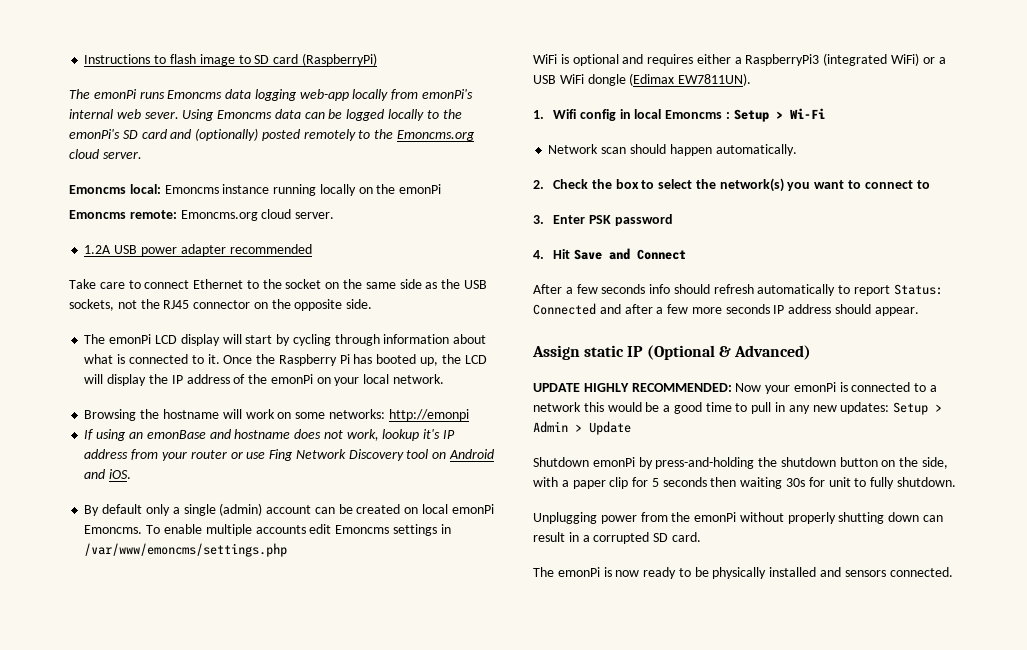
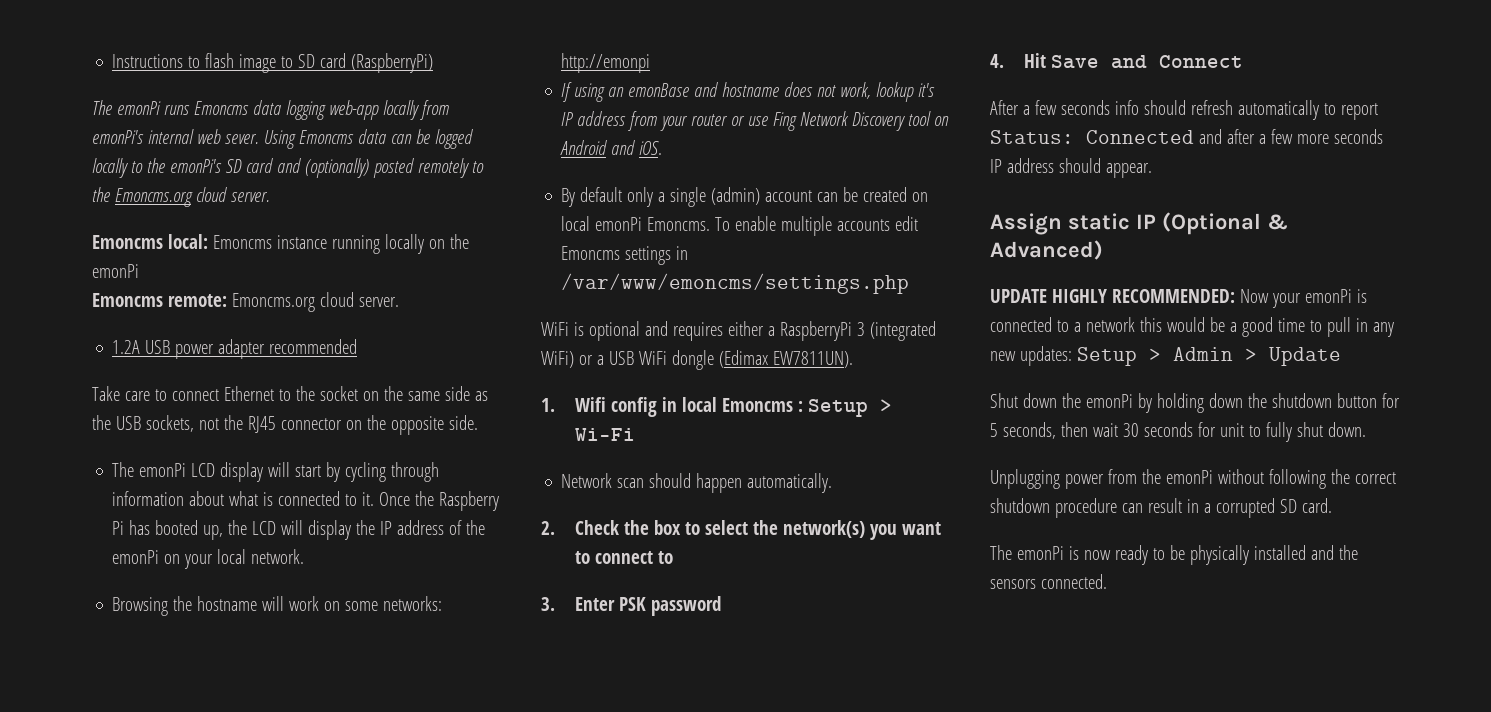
- WiFi is optional and requires either a RaspberryPi3 (integrated WiFi) or a USB WiFi dongle (Edimax EW7811UN).
+ WiFi is optional and requires either a RaspberryPi 3 (integrated WiFi) or a USB WiFi dongle (Edimax EW7811UN).
- Shutdown emonPi by press-and-holding the shutdown button on the side, with a paper clip for 5 seconds then waiting 30s for unit to fully shutdown.
+ Shut down the emonPi by holding down the shutdown button for 5 seconds, then wait 30 seconds for unit to fully shut down.
- Unplugging power from the emonPi without properly shutting down can result in a corrupted SD card.
+ Unplugging power from the emonPi without following the correct shutdown procedure can result in a corrupted SD card.
- The emonPi is now ready to be physically installed and sensors connected.
+ The emonPi is now ready to be physically installed and the sensors connected.

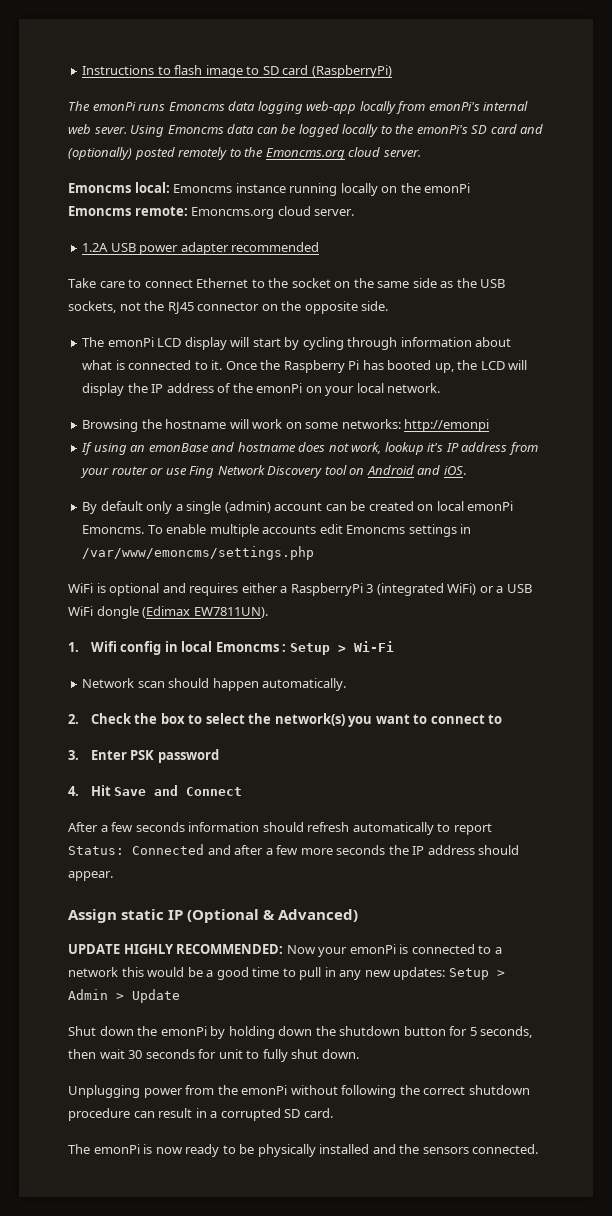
- After a few seconds info should refresh automatically to report Status: Connected and after a few more seconds IP address should appear.
+ After a few seconds information should refresh automatically to report Status: Connected and after a few more seconds the IP address should appear.

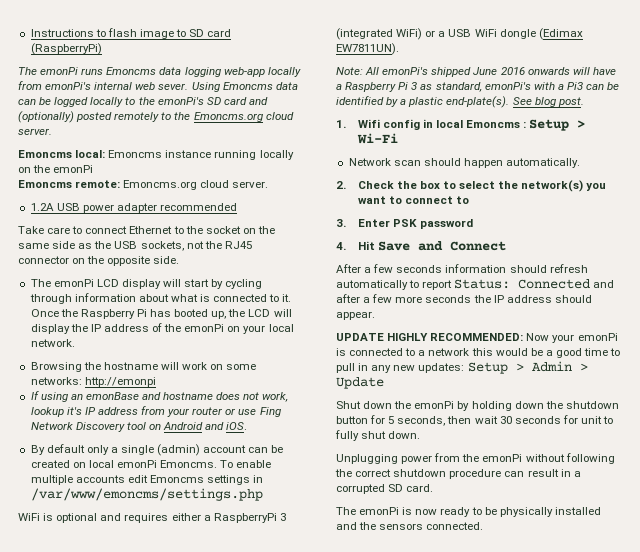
+ Note: All emonPi's shipped June 2016 onwards will have a Raspberry Pi 3 as standard, emonPi's with a Pi3 can be identified by a plastic end-plate(s). See blog post.
- Assign static IP (Optional & Advanced)

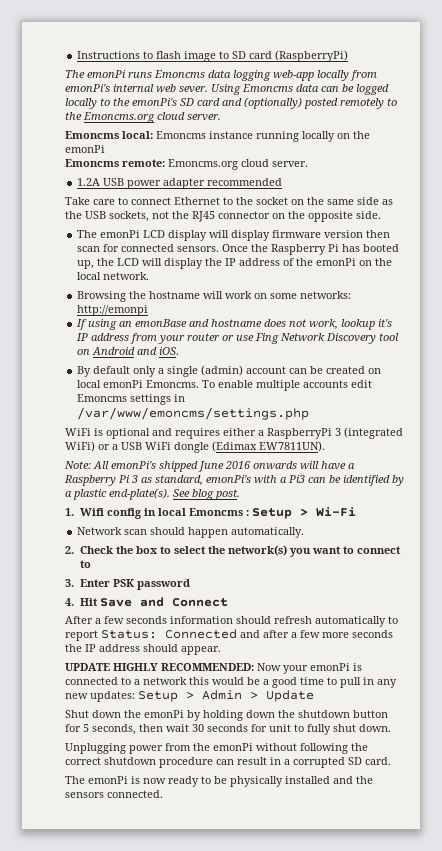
- The emonPi LCD display will start by cycling through information about what is connected to it.
+ The emonPi LCD display will display firmware version then scan for connected sensors.
- Once the Raspberry Pi has booted up, the LCD will display the IP address of the emonPi on your local network.
+ Once the Raspberry Pi has booted up, the LCD will display the IP address of the emonPi on the local network.

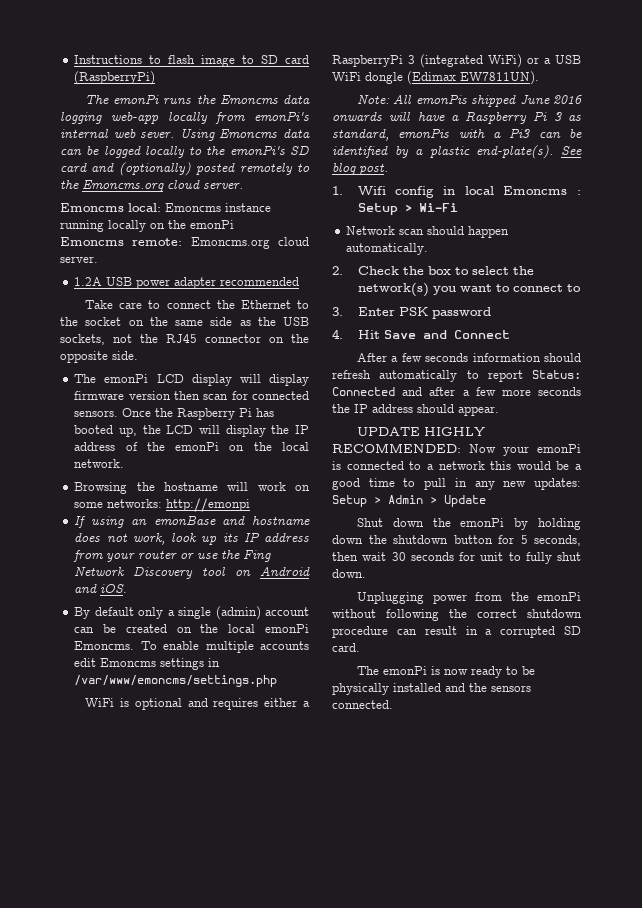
- The emonPi runs Emoncms data logging web-app locally from emonPi's internal web sever.
+ The emonPi runs the Emoncms data logging web-app locally from emonPi's internal web sever.
- Take care to connect Ethernet to the socket on the same side as the USB sockets, not the RJ45 connector on the opposite side.
+ Take care to connect the Ethernet to the socket on the same side as the USB sockets, not the RJ45 connector on the opposite side.
- If using an emonBase and hostname does not work, lookup it's IP address from your router or use Fing Network Discovery tool on Android and iOS.
+ If using an emonBase and hostname does not work, look up its IP address from your router or use the Fing Network Discovery tool on Android and iOS.
- By default only a single (admin) account can be created on local emonPi Emoncms.
+ By default only a single (admin) account can be created on the local emonPi Emoncms.
- Note: All emonPi's shipped June 2016 onwards will have a Raspberry Pi 3 as standard, emonPi's with a Pi3 can be identified by a plastic end-plate(s).
+ Note: All emonPis shipped June 2016 onwards will have a Raspberry Pi 3 as standard, emonPis with a Pi3 can be identified by a plastic end-plate(s).

